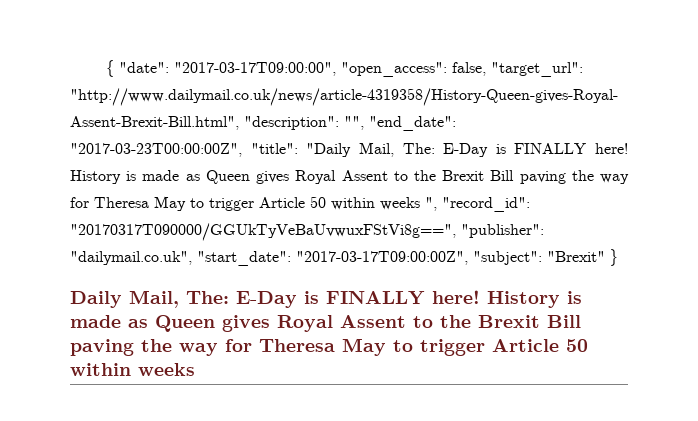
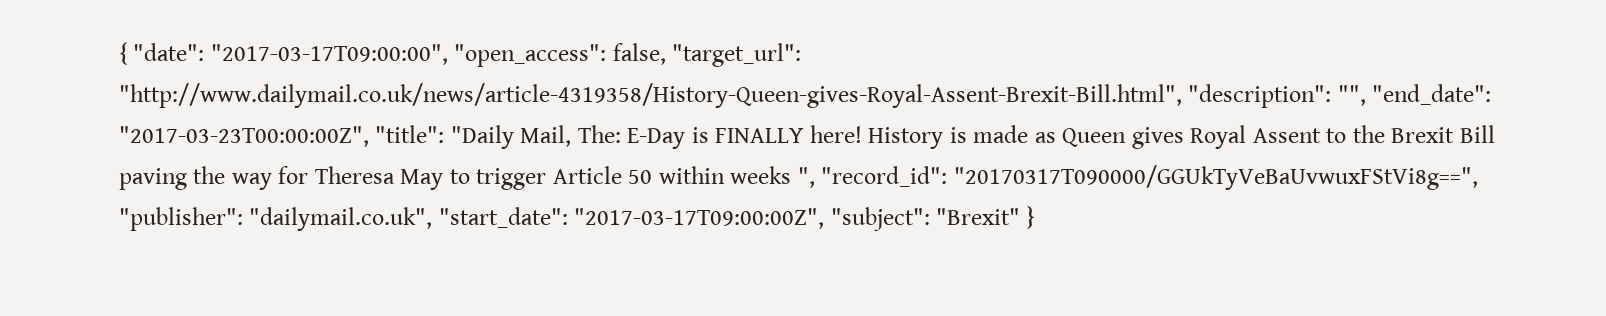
- Daily Mail, The: E-Day is FINALLY here! History is made as Queen gives Royal Assent to the Brexit Bill paving the way for Theresa May to trigger Article 50 within weeks

